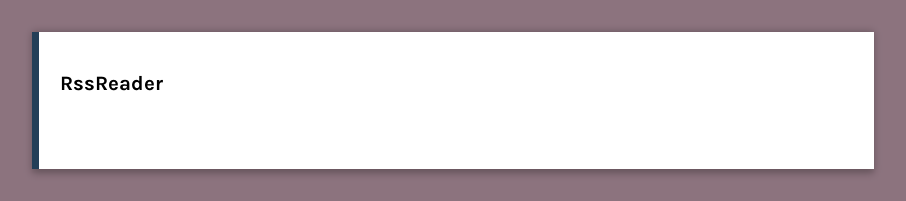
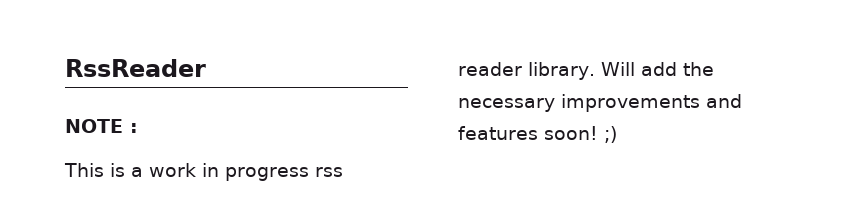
+ NOTE :
+ This is a work in progress rss reader library. Will add the necessary improvements and features soon! ;)

